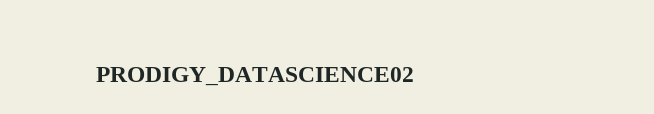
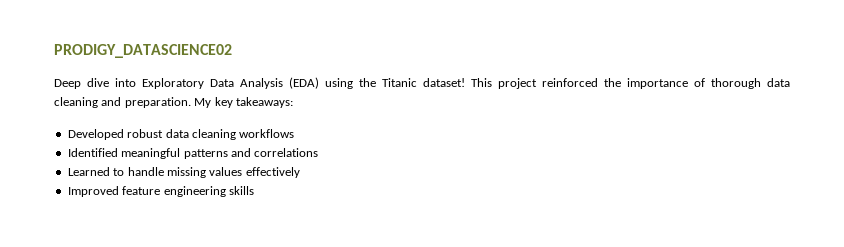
+ Deep dive into Exploratory Data Analysis (EDA) using the Titanic dataset! This project reinforced the importance of thorough data cleaning and preparation. My key takeaways:
+ Developed robust data cleaning workflows
+ Identified meaningful patterns and correlations
+ Learned to handle missing values effectively
+ Improved feature engineering skills

